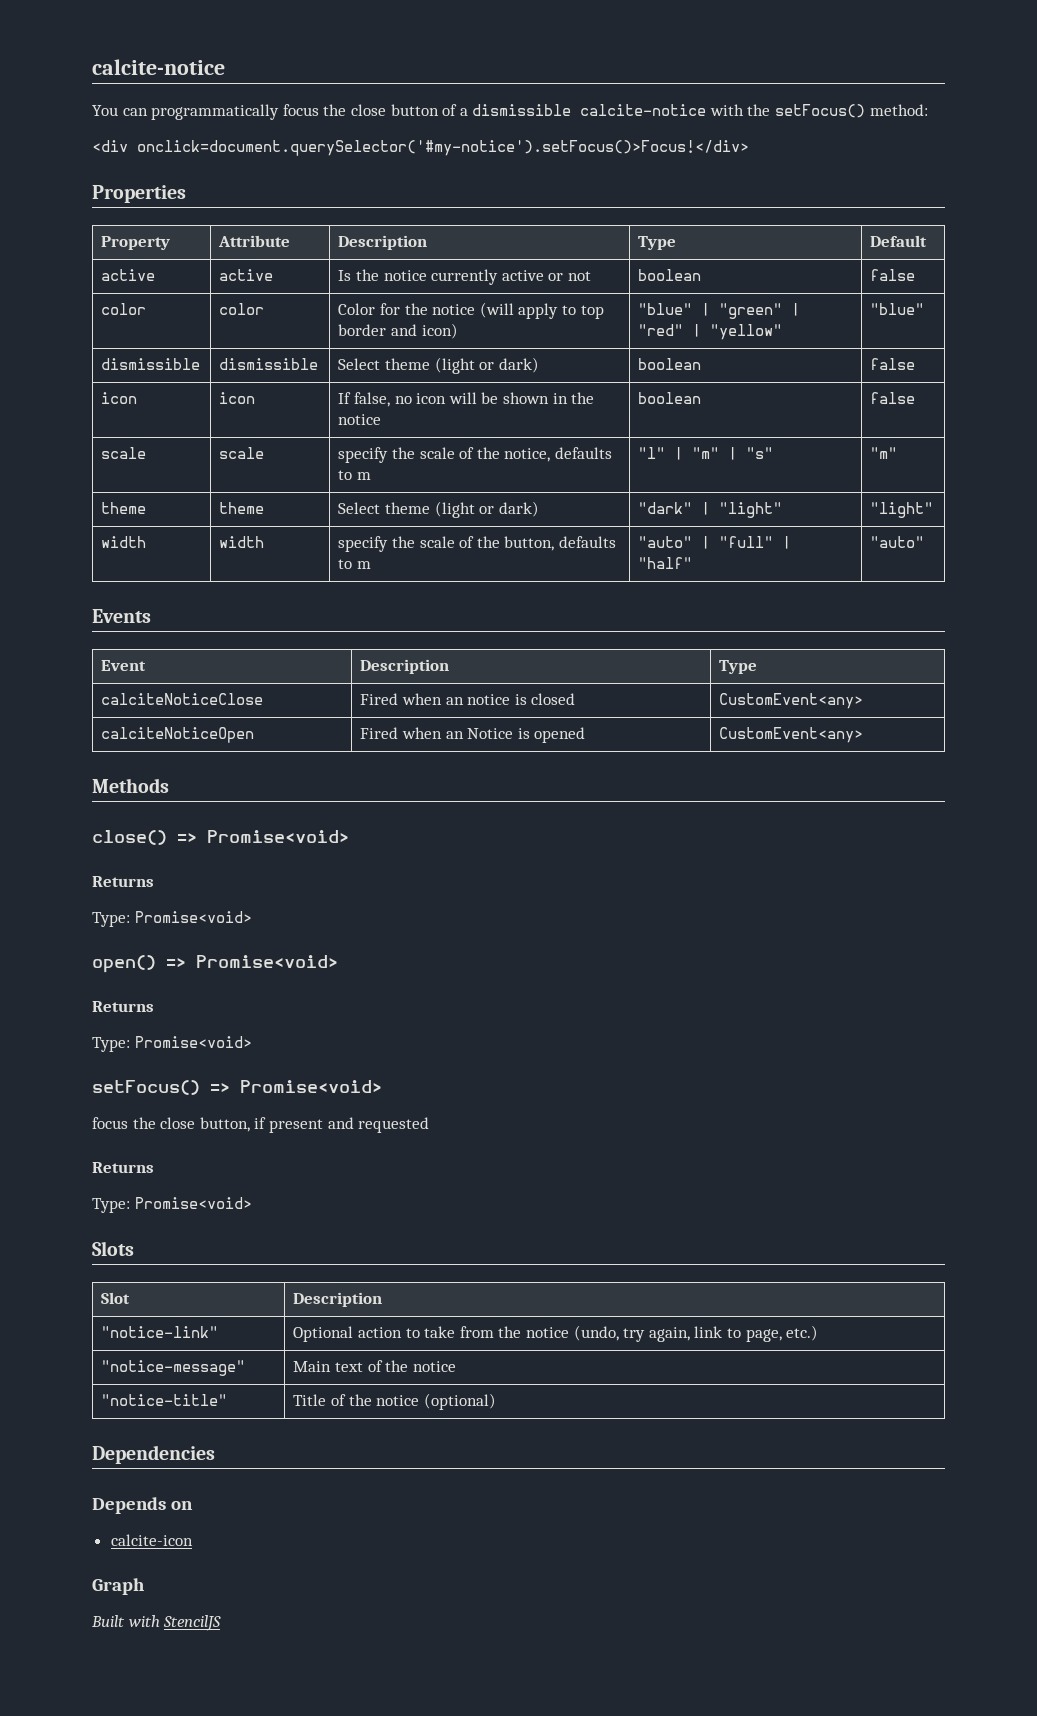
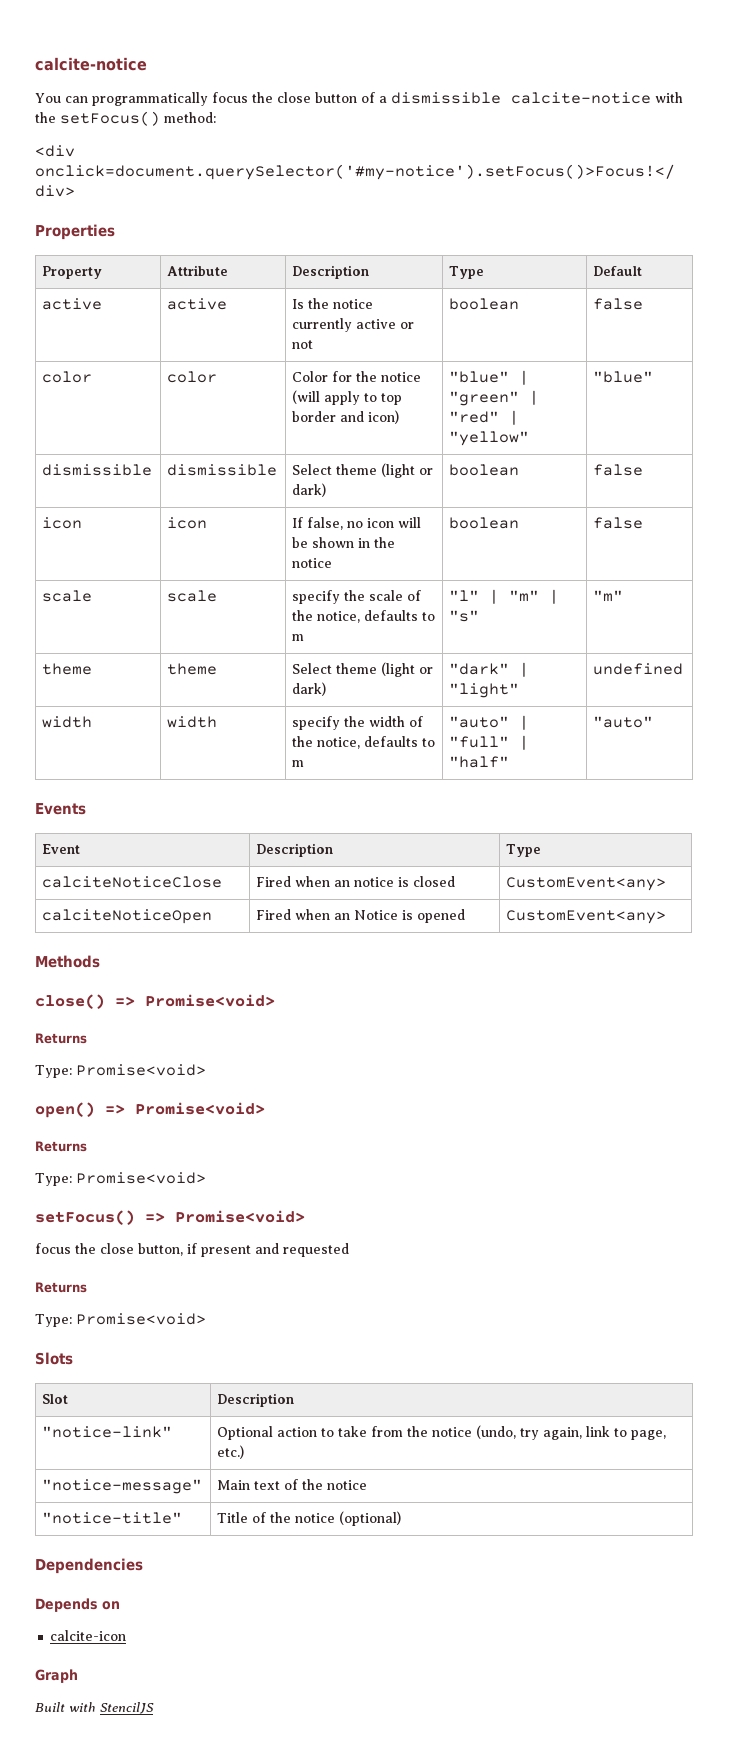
- theme | theme | Select theme (light or dark) | "dark" | "light" | "light"
+ theme | theme | Select theme (light or dark) | "dark" | "light" | undefined
- width | width | specify the scale of the button, defaults to m | "auto" | "full" | "half" | "auto"
+ width | width | specify the width of the notice, defaults to m | "auto" | "full" | "half" | "auto"

